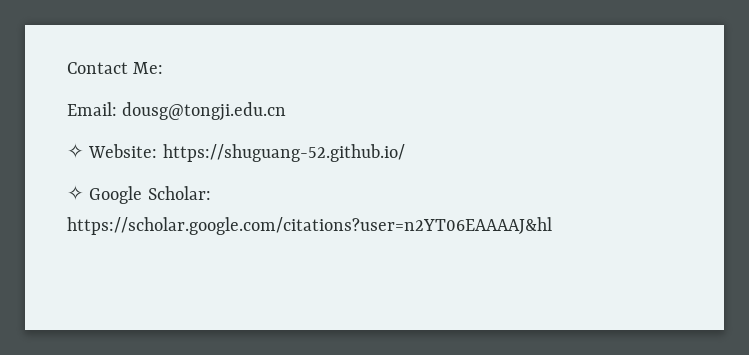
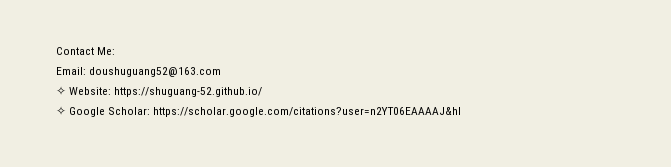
- Email: dousg@tongji.edu.cn
+ Email: doushuguang52@163.com

